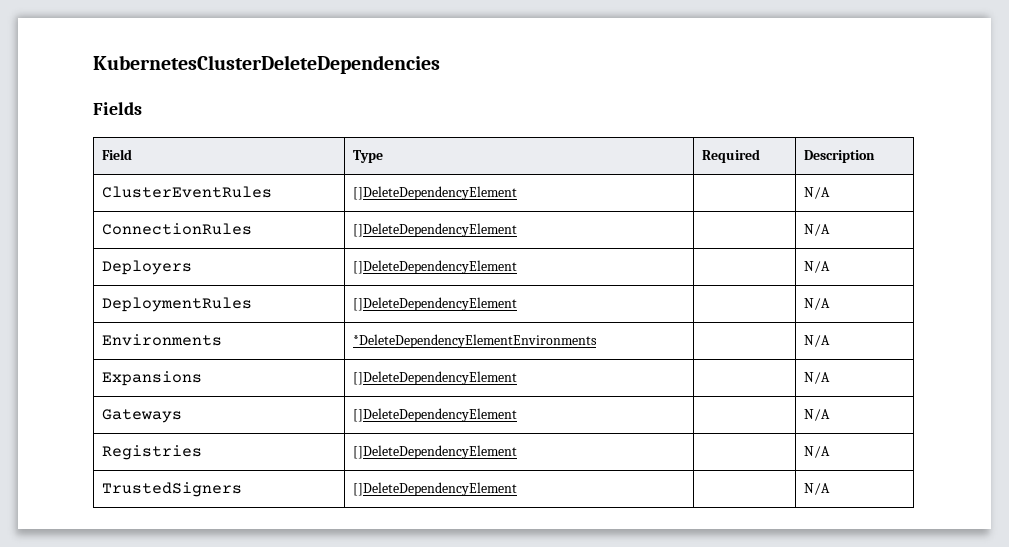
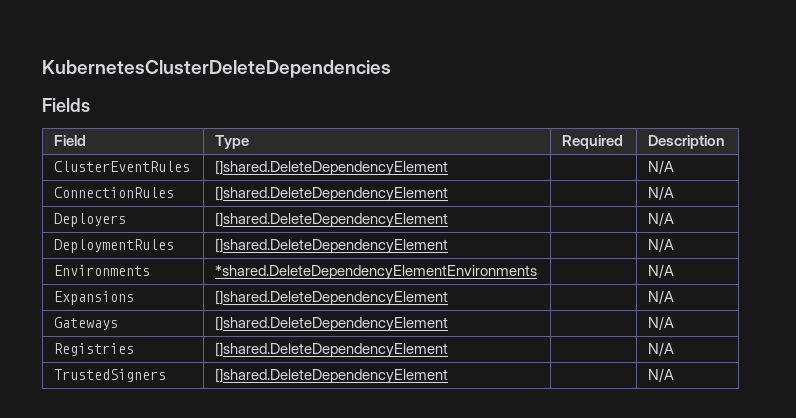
- ClusterEventRules | []DeleteDependencyElement | | N/A
+ ClusterEventRules | []shared.DeleteDependencyElement | | N/A
- ConnectionRules | []DeleteDependencyElement | | N/A
+ ConnectionRules | []shared.DeleteDependencyElement | | N/A
- Deployers | []DeleteDependencyElement | | N/A
+ Deployers | []shared.DeleteDependencyElement | | N/A
- DeploymentRules | []DeleteDependencyElement | | N/A
+ DeploymentRules | []shared.DeleteDependencyElement | | N/A
- Environments | *DeleteDependencyElementEnvironments | | N/A
+ Environments | *shared.DeleteDependencyElementEnvironments | | N/A
- Expansions | []DeleteDependencyElement | | N/A
+ Expansions | []shared.DeleteDependencyElement | | N/A
- Gateways | []DeleteDependencyElement | | N/A
+ Gateways | []shared.DeleteDependencyElement | | N/A
- Registries | []DeleteDependencyElement | | N/A
+ Registries | []shared.DeleteDependencyElement | | N/A
- TrustedSigners | []DeleteDependencyElement | | N/A
+ TrustedSigners | []shared.DeleteDependencyElement | | N/A

